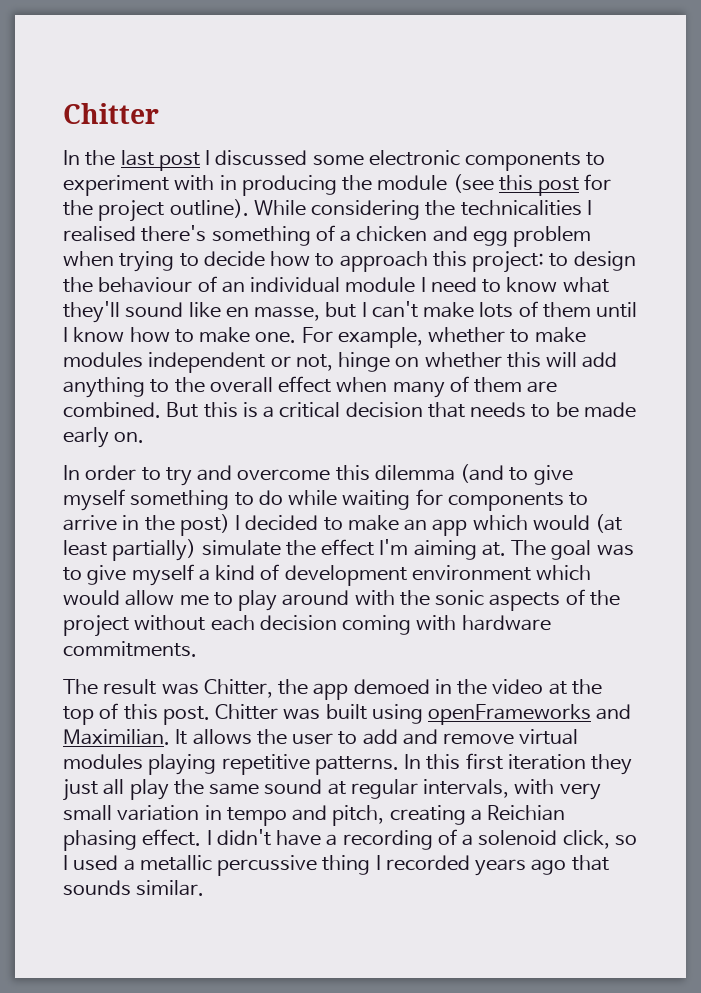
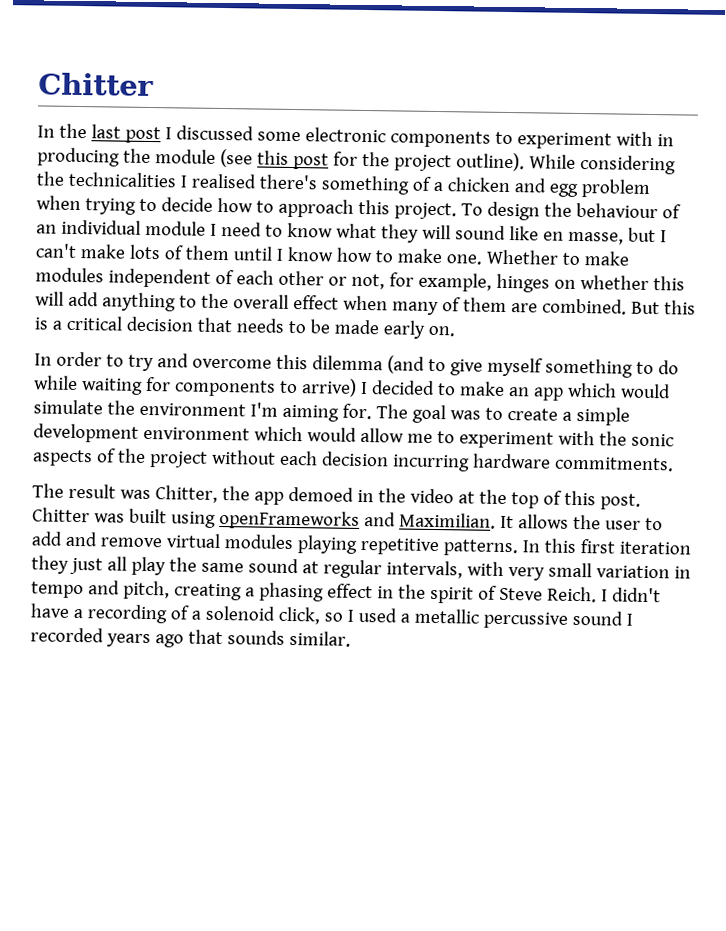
- While considering the technicalities I realised there's something of a chicken and egg problem when trying to decide how to approach this project: to design the behaviour of an individual module I need to know what they'll sound like en masse, but I can't make lots of them until I know how to make one.
+ While considering the technicalities I realised there's something of a chicken and egg problem when trying to decide how to approach this project. To design the behaviour of an individual module I need to know what they will sound like en masse, but I can't make lots of them until I know how to make one.
- For example, whether to make modules independent or not, hinge on whether this will add anything to the overall effect when many of them are combined.
+ Whether to make modules independent of each other or not, for example, hinges on whether this will add anything to the overall effect when many of them are combined.
- In order to try and overcome this dilemma (and to give myself something to do while waiting for components to arrive in the post) I decided to make an app which would (at least partially) simulate the effect I'm aiming at.
+ In order to try and overcome this dilemma (and to give myself something to do while waiting for components to arrive) I decided to make an app which would simulate the environment I'm aiming for.
- The goal was to give myself a kind of development environment which would allow me to play around with the sonic aspects of the project without each decision coming with hardware commitments.
+ The goal was to create a simple development environment which would allow me to experiment with the sonic aspects of the project without each decision incurring hardware commitments.
- In this first iteration they just all play the same sound at regular intervals, with very small variation in tempo and pitch, creating a Reichian phasing effect.
+ In this first iteration they just all play the same sound at regular intervals, with very small variation in tempo and pitch, creating a phasing effect in the spirit of Steve Reich.
- I didn't have a recording of a solenoid click, so I used a metallic percussive thing I recorded years ago that sounds similar.
+ I didn't have a recording of a solenoid click, so I used a metallic percussive sound I recorded years ago that sounds similar.

